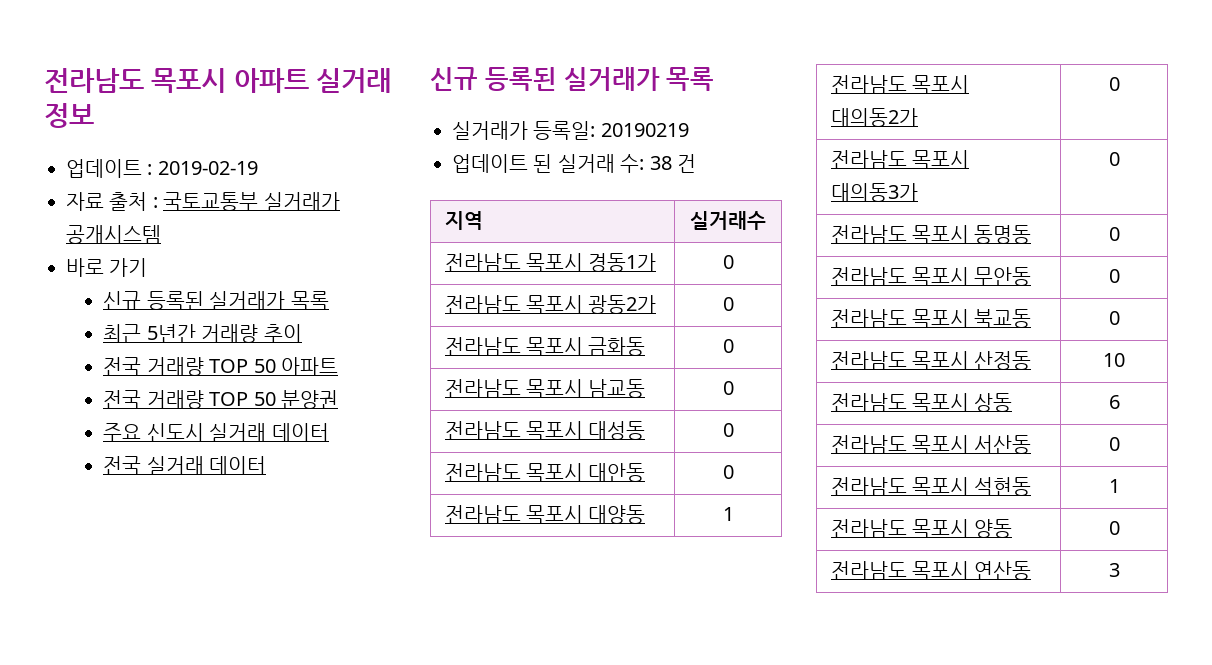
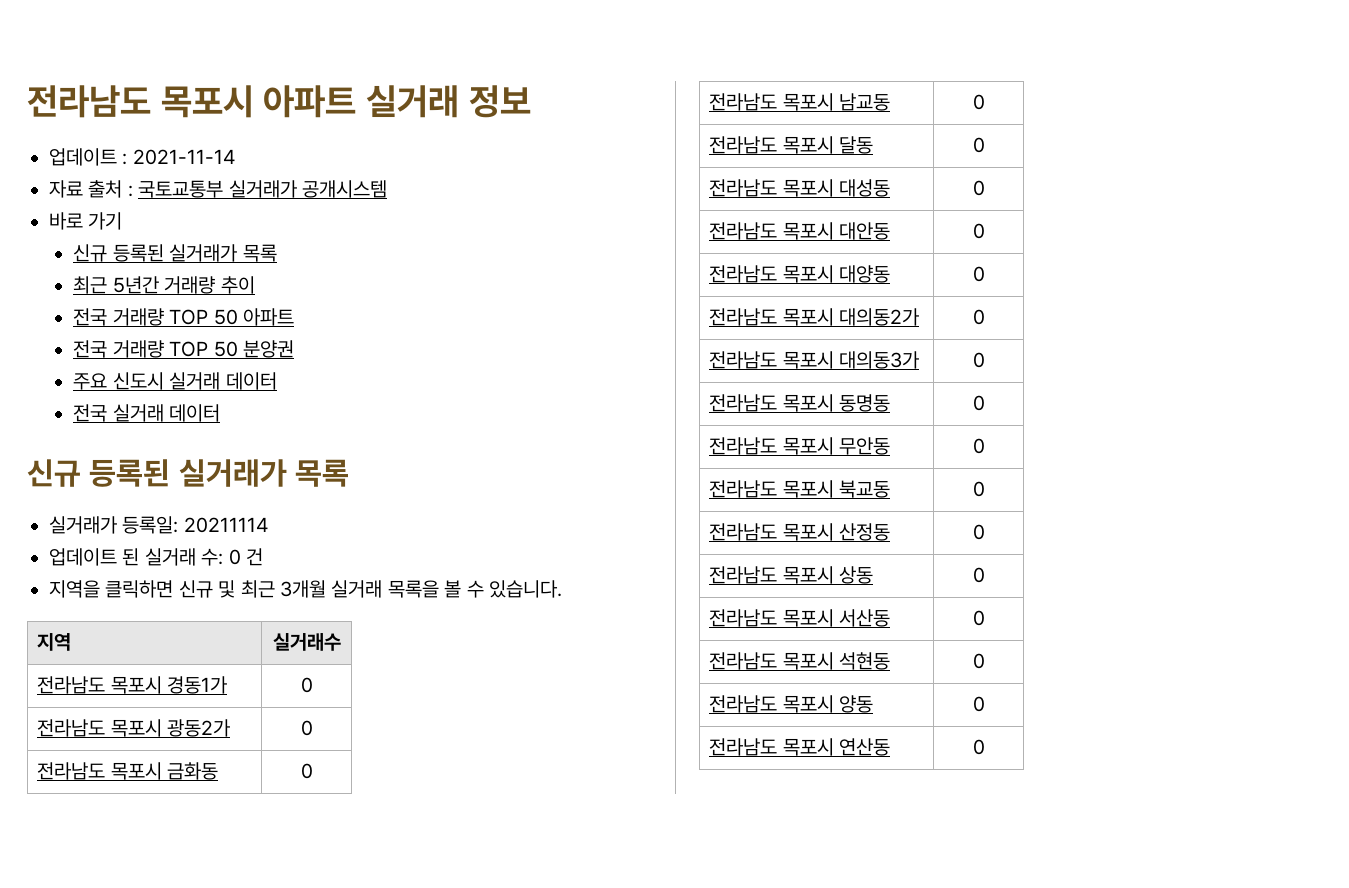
- 업데이트 : 2019-02-19
+ 업데이트 : 2021-11-14
- 실거래가 등록일: 20190219
+ 실거래가 등록일: 20211114
- 업데이트 된 실거래 수: 38 건
+ 업데이트 된 실거래 수: 0 건
+ 지역을 클릭하면 신규 및 최근 3개월 실거래 목록을 볼 수 있습니다.
+ 전라남도 목포시 달동 | 0
- 전라남도 목포시 대양동 | 1
+ 전라남도 목포시 대양동 | 0
- 전라남도 목포시 산정동 | 10
+ 전라남도 목포시 산정동 | 0
- 전라남도 목포시 상동 | 6
+ 전라남도 목포시 상동 | 0
- 전라남도 목포시 석현동 | 1
+ 전라남도 목포시 석현동 | 0
- 전라남도 목포시 연산동 | 3
+ 전라남도 목포시 연산동 | 0

